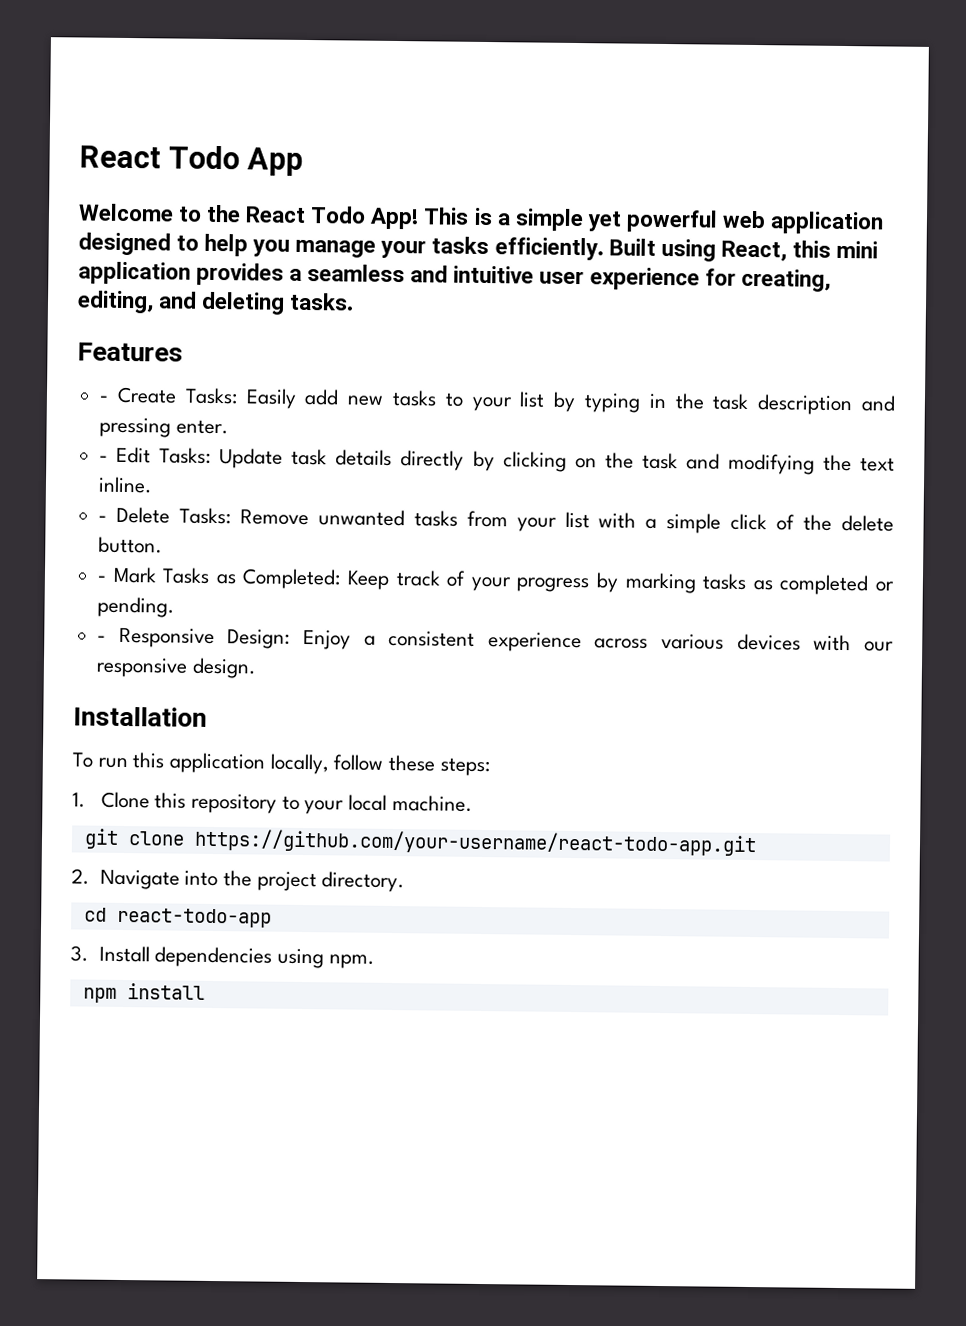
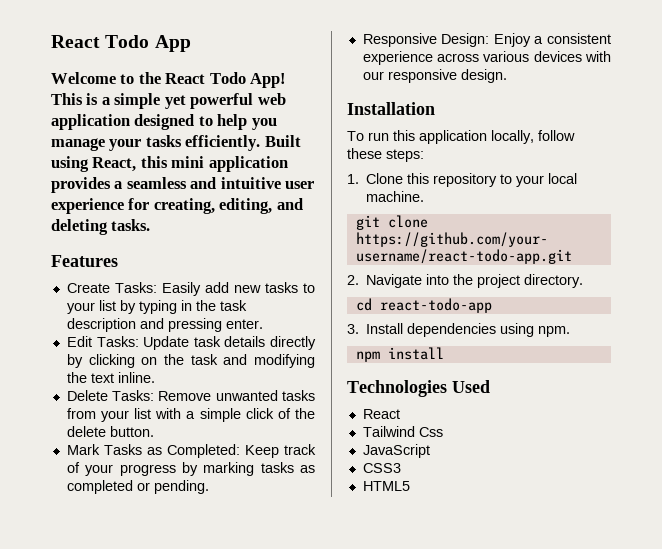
- - Create Tasks: Easily add new tasks to your list by typing in the task description and pressing enter.
+ Create Tasks: Easily add new tasks to your list by typing in the task description and pressing enter.
- - Edit Tasks: Update task details directly by clicking on the task and modifying the text inline.
+ Edit Tasks: Update task details directly by clicking on the task and modifying the text inline.
- - Delete Tasks: Remove unwanted tasks from your list with a simple click of the delete button.
+ Delete Tasks: Remove unwanted tasks from your list with a simple click of the delete button.
- - Mark Tasks as Completed: Keep track of your progress by marking tasks as completed or pending.
+ Mark Tasks as Completed: Keep track of your progress by marking tasks as completed or pending.
- - Responsive Design: Enjoy a consistent experience across various devices with our responsive design.
+ Responsive Design: Enjoy a consistent experience across various devices with our responsive design.
+ Technologies Used
+ React
+ Tailwind Css
+ JavaScript
+ CSS3
+ HTML5

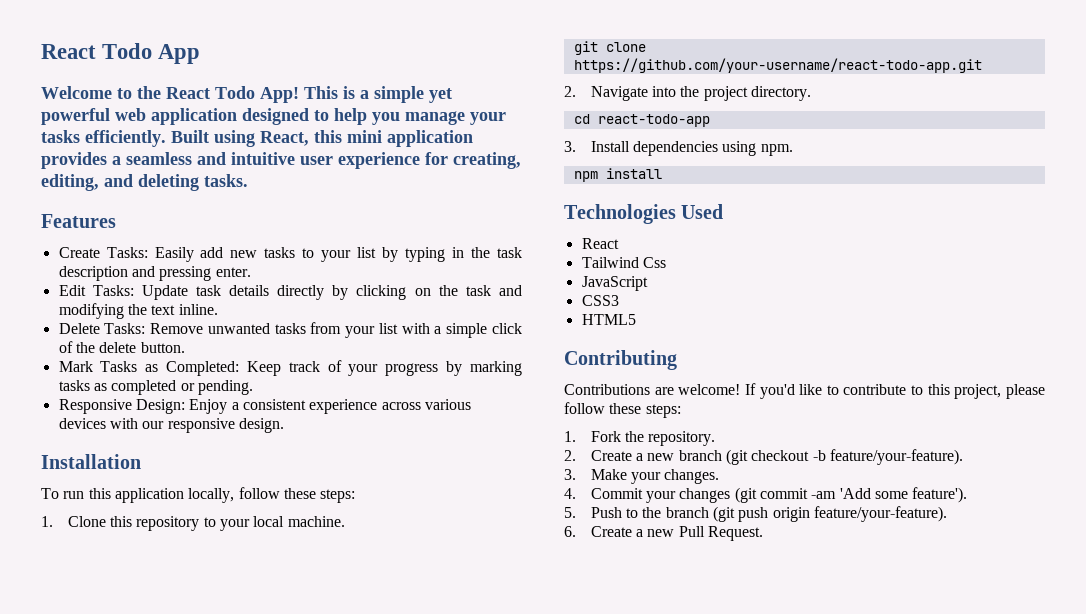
+ Contributing
+ Contributions are welcome! If you'd like to contribute to this project, please follow these steps:
+ 1. Fork the repository.
+ 2. Create a new branch (git checkout -b feature/your-feature).
+ 3. Make your changes.
+ 4. Commit your changes (git commit -am 'Add some feature').
+ 5. Push to the branch (git push origin feature/your-feature).
+ 6. Create a new Pull Request.

